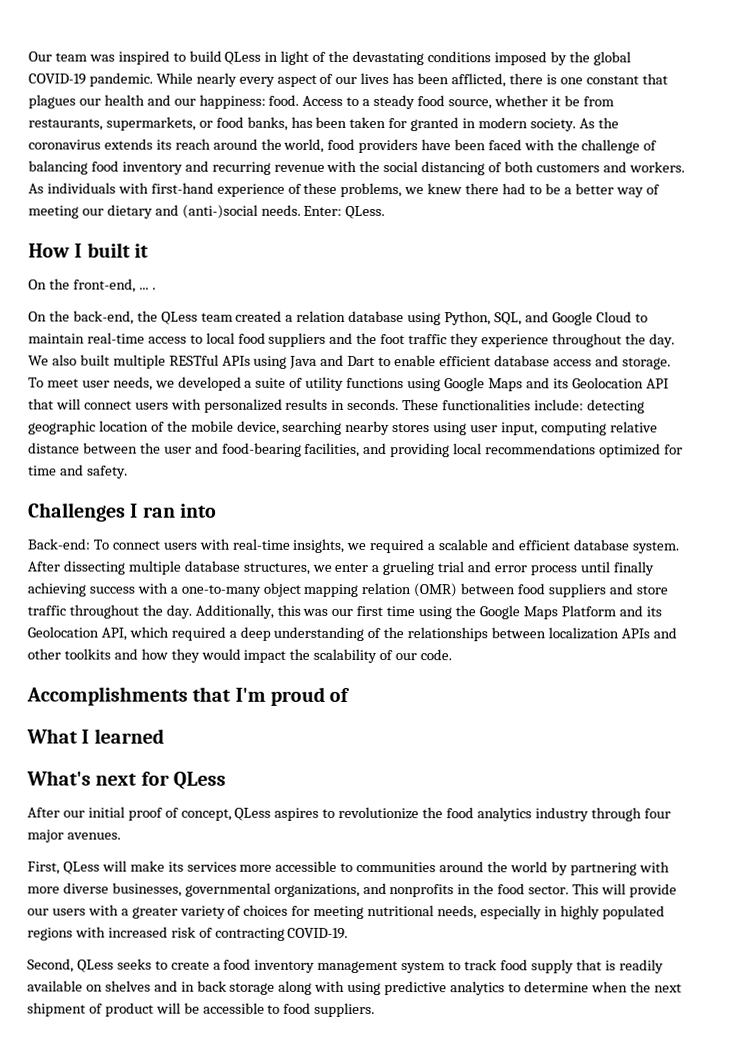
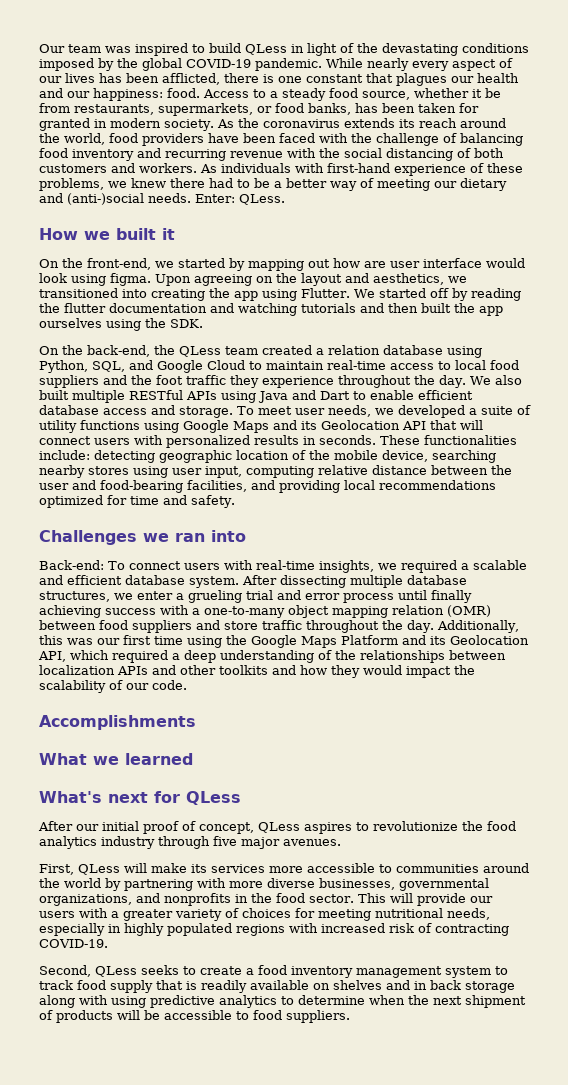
- How I built it
+ How we built it
- On the front-end, ... .
+ On the front-end, we started by mapping out how are user interface would look using figma. Upon agreeing on the layout and aesthetics, we transitioned into creating the app using Flutter. We started off by reading the flutter documentation and watching tutorials and then built the app ourselves using the SDK.
- Challenges I ran into
+ Challenges we ran into
- Accomplishments that I'm proud of
+ Accomplishments
- What I learned
+ What we learned
- After our initial proof of concept, QLess aspires to revolutionize the food analytics industry through four major avenues.
+ After our initial proof of concept, QLess aspires to revolutionize the food analytics industry through five major avenues.
- Second, QLess seeks to create a food inventory management system to track food supply that is readily available on shelves and in back storage along with using predictive analytics to determine when the next shipment of product will be accessible to food suppliers.
+ Second, QLess seeks to create a food inventory management system to track food supply that is readily available on shelves and in back storage along with using predictive analytics to determine when the next shipment of products will be accessible to food suppliers.

